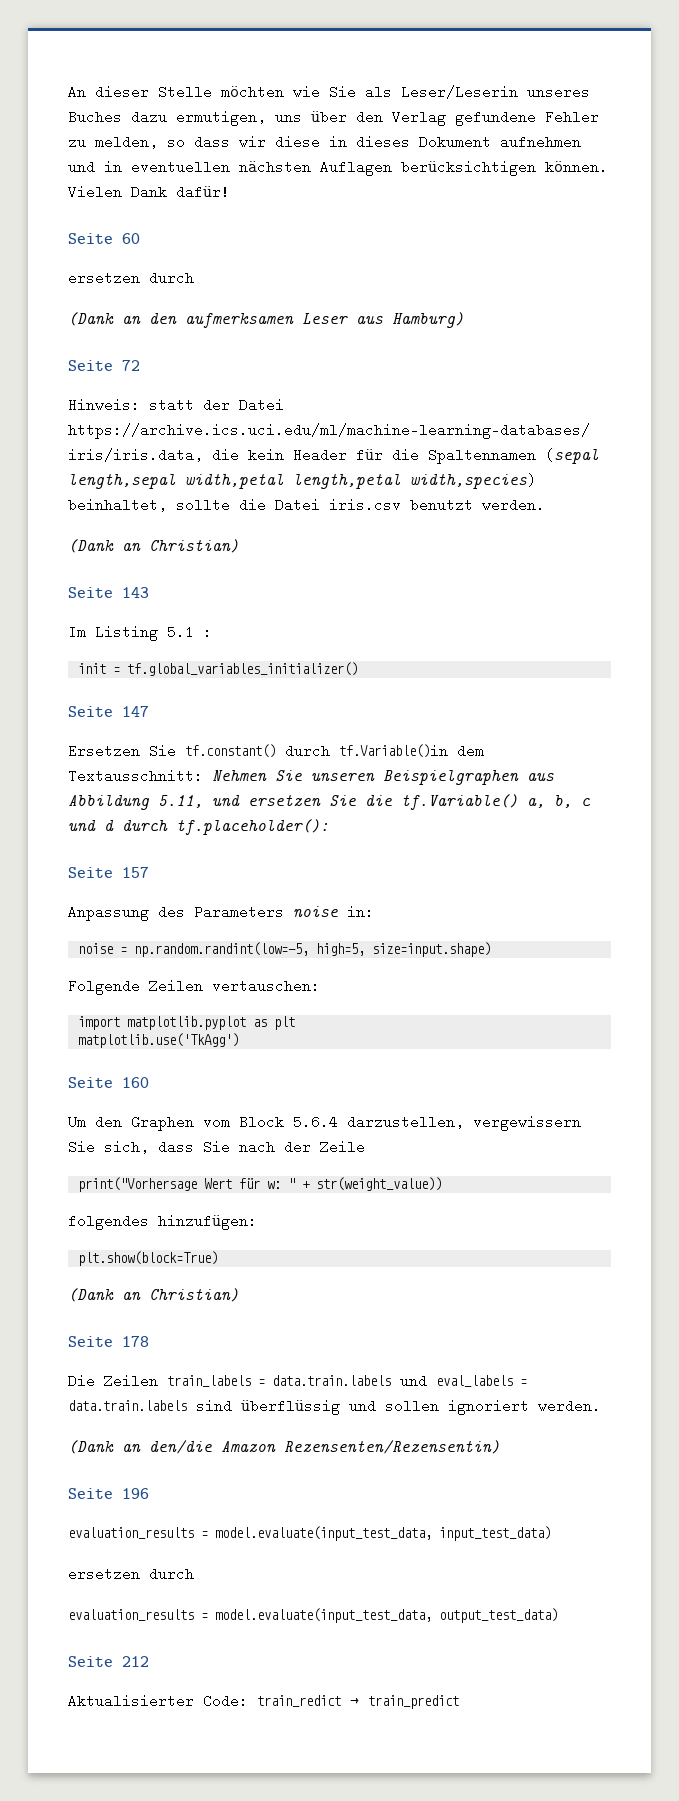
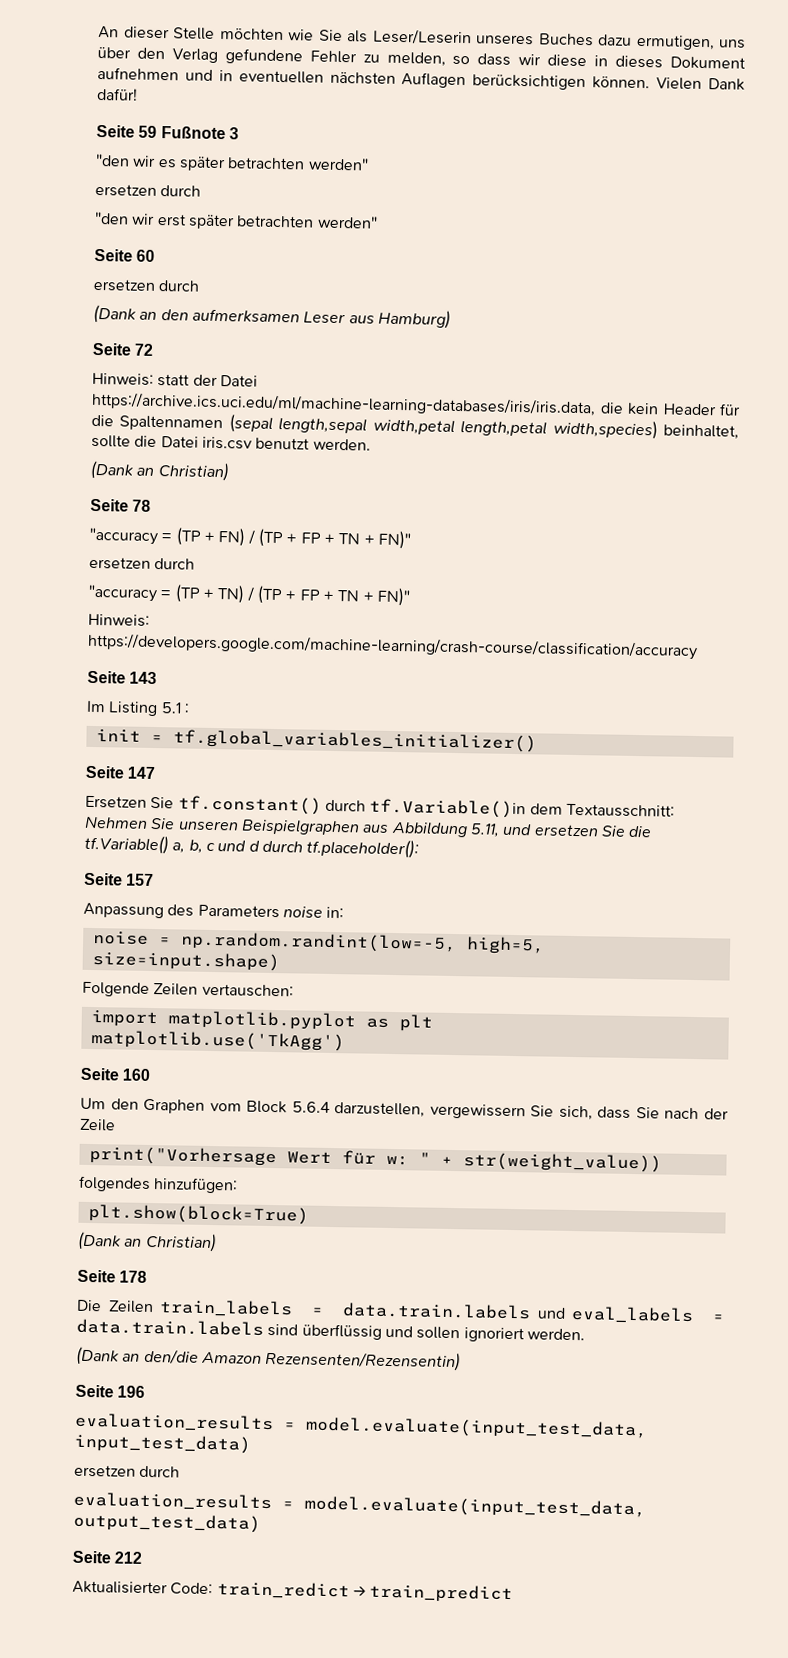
+ Seite 59 Fußnote 3
+ "den wir es später betrachten werden"
+ ersetzen durch
+ "den wir erst später betrachten werden"
+ Seite 78
+ "accuracy = (TP + FN) / (TP + FP + TN + FN)"
+ ersetzen durch
+ "accuracy = (TP + TN) / (TP + FP + TN + FN)"
+ Hinweis: https://developers.google.com/machine-learning/crash-course/classification/accuracy

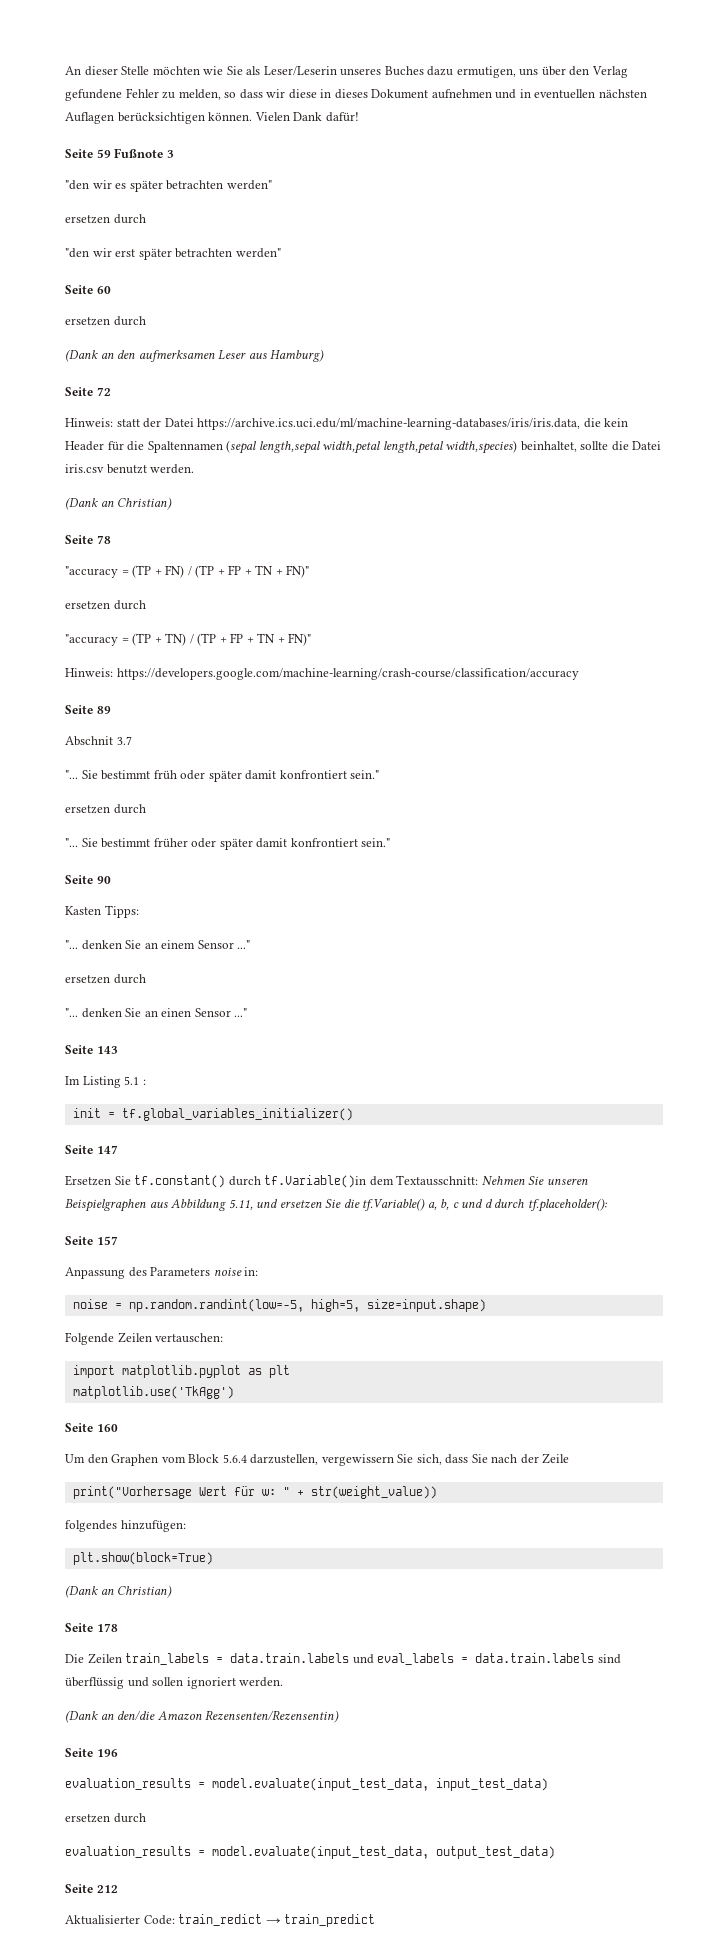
+ Seite 89
+ Abschnit 3.7
+ "... Sie bestimmt früh oder später damit konfrontiert sein."
+ ersetzen durch
+ "... Sie bestimmt früher oder später damit konfrontiert sein."
+ Seite 90
+ Kasten Tipps:
+ "... denken Sie an einem Sensor ..."
+ ersetzen durch
+ "... denken Sie an einen Sensor ..."

